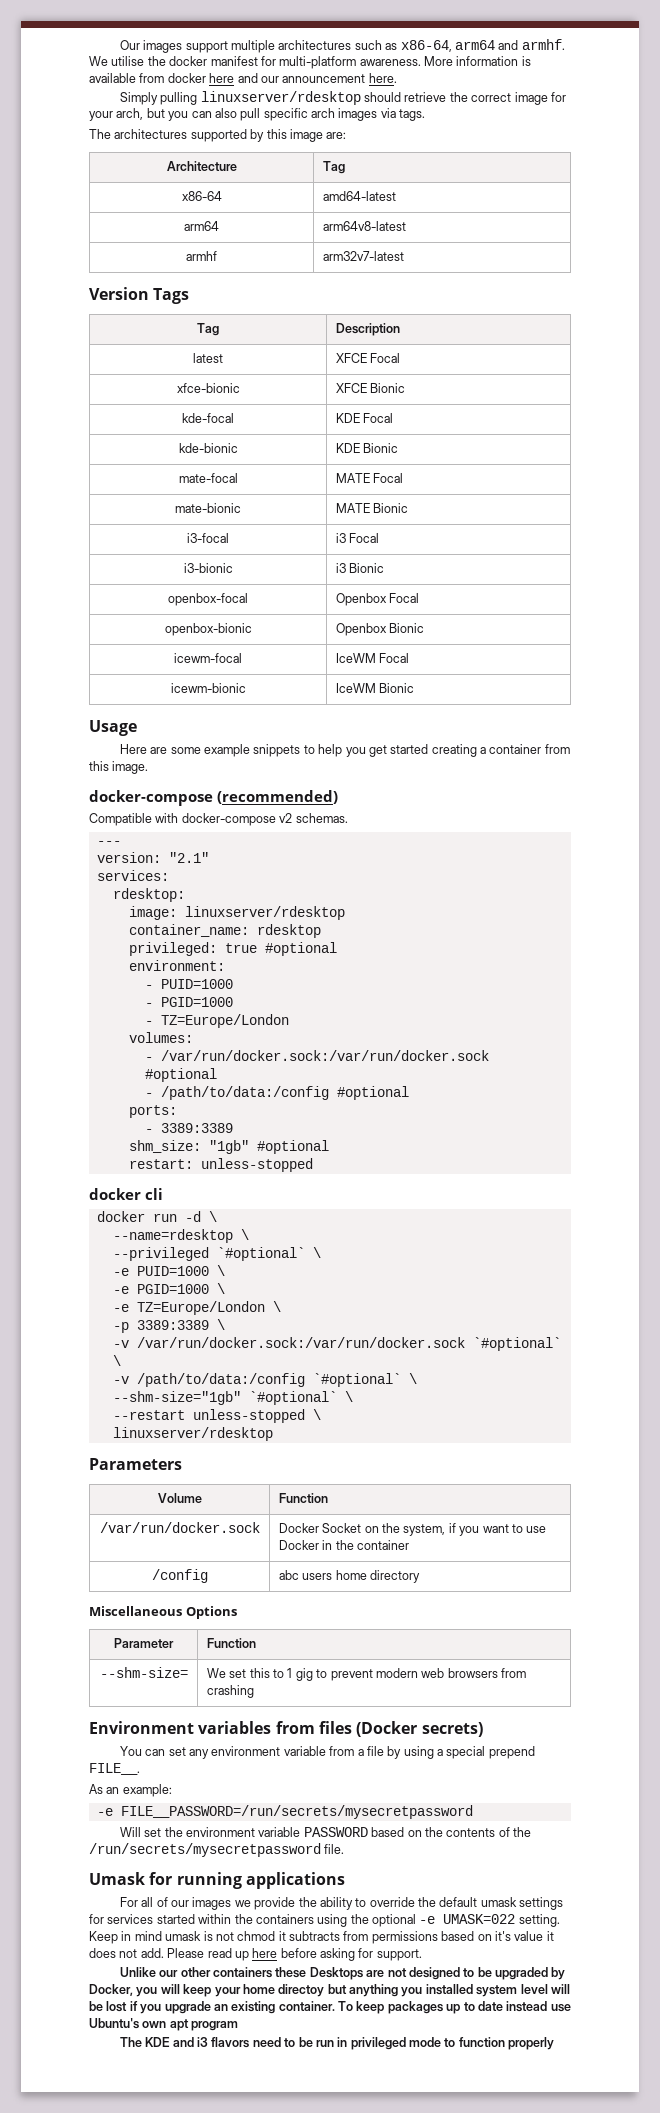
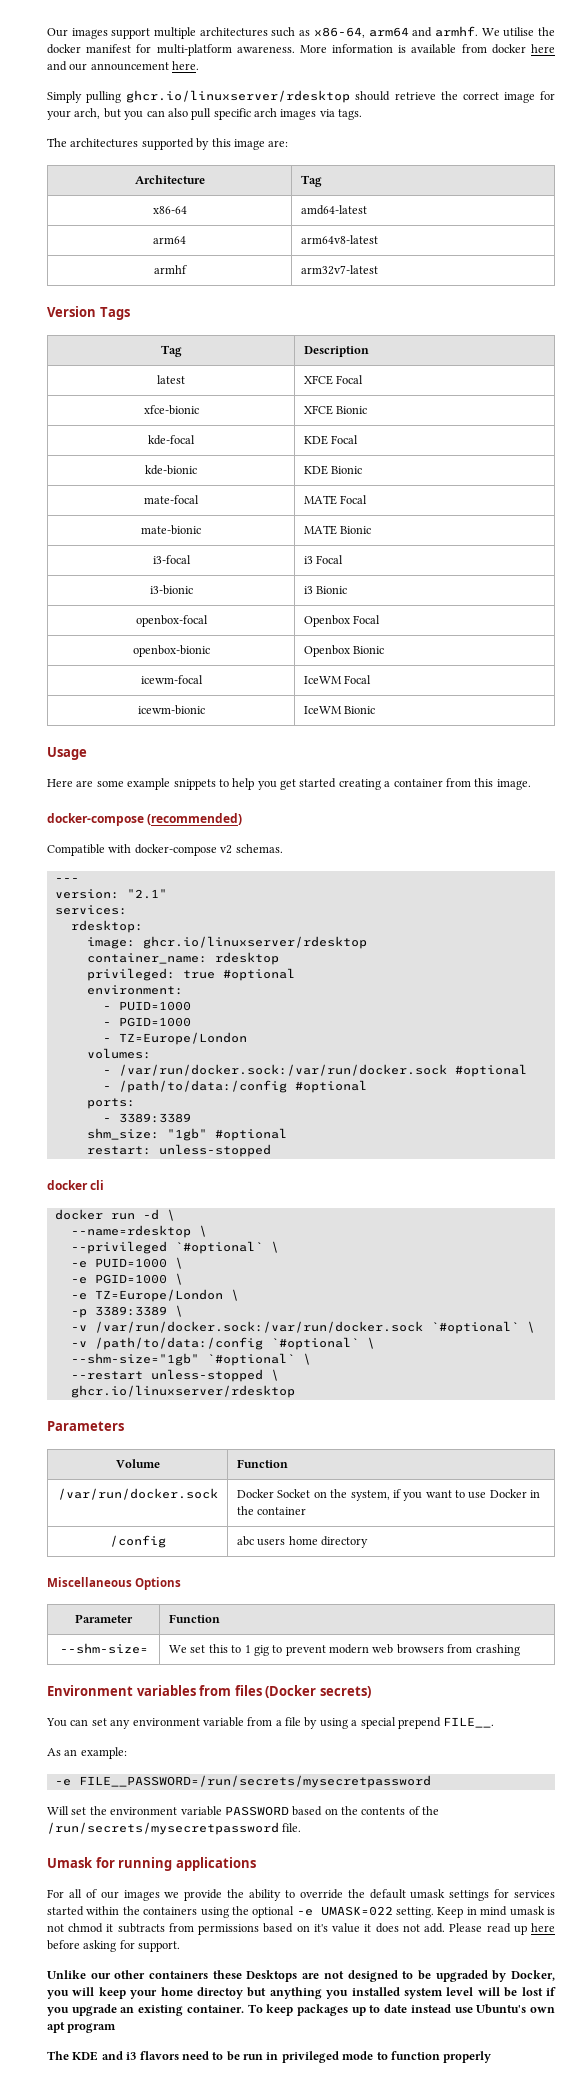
- Simply pulling linuxserver/rdesktop should retrieve the correct image for your arch, but you can also pull specific arch images via tags.
+ Simply pulling ghcr.io/linuxserver/rdesktop should retrieve the correct image for your arch, but you can also pull specific arch images via tags.
- image: linuxserver/rdesktop
+ image: ghcr.io/linuxserver/rdesktop
  --restart unless-stopped \
- linuxserver/rdesktop
+ ghcr.io/linuxserver/rdesktop

